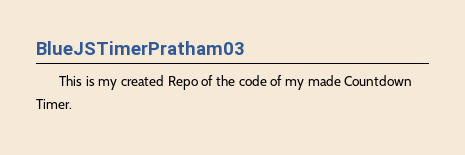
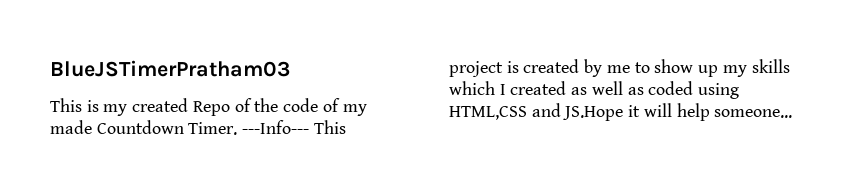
+ ---Info--- This project is created by me to show up my skills which I created as well as coded using HTML,CSS and JS.Hope it will help someone...

